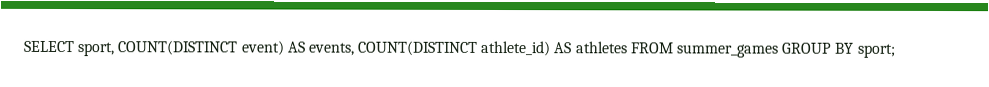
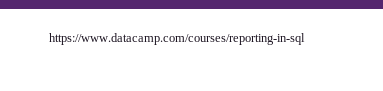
- SELECT sport, COUNT(DISTINCT event) AS events, COUNT(DISTINCT athlete_id) AS athletes FROM summer_games GROUP BY sport;
+ https://www.datacamp.com/courses/reporting-in-sql

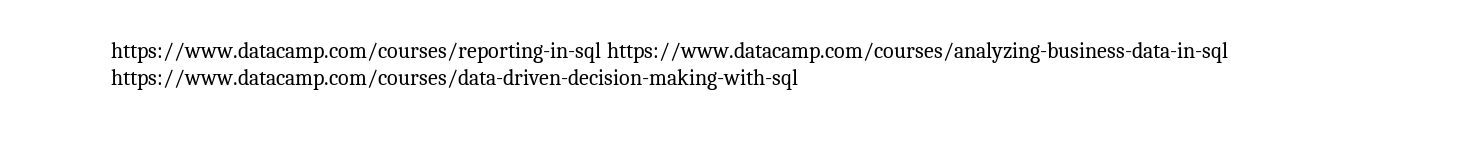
- https://www.datacamp.com/courses/reporting-in-sql
+ https://www.datacamp.com/courses/reporting-in-sql https://www.datacamp.com/courses/analyzing-business-data-in-sql https://www.datacamp.com/courses/data-driven-decision-making-with-sql

